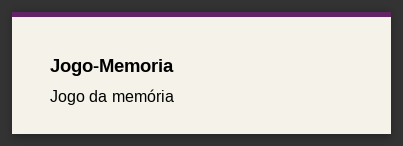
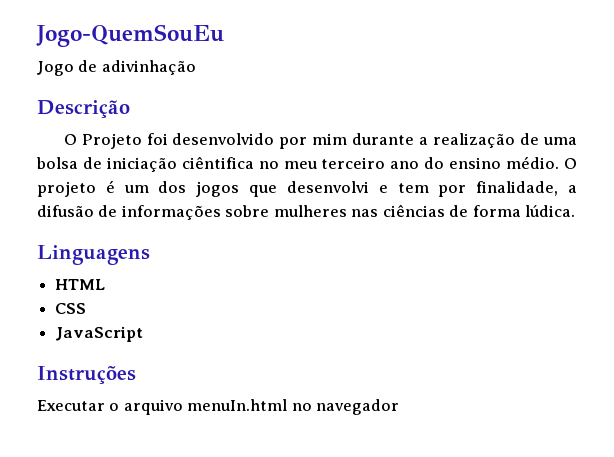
- Jogo-Memoria
+ Jogo-QuemSouEu
- Jogo da memória
+ Jogo de adivinhação
+ Descrição
+ O Projeto foi desenvolvido por mim durante a realização de uma bolsa de iniciação ciêntifica no meu terceiro ano do ensino médio. O projeto é um dos jogos que desenvolvi e tem por finalidade, a difusão de informações sobre mulheres nas ciências de forma lúdica.
+ Linguagens
+ HTML
+ CSS
+ JavaScript
+ Instruções
+ Executar o arquivo menuIn.html no navegador

